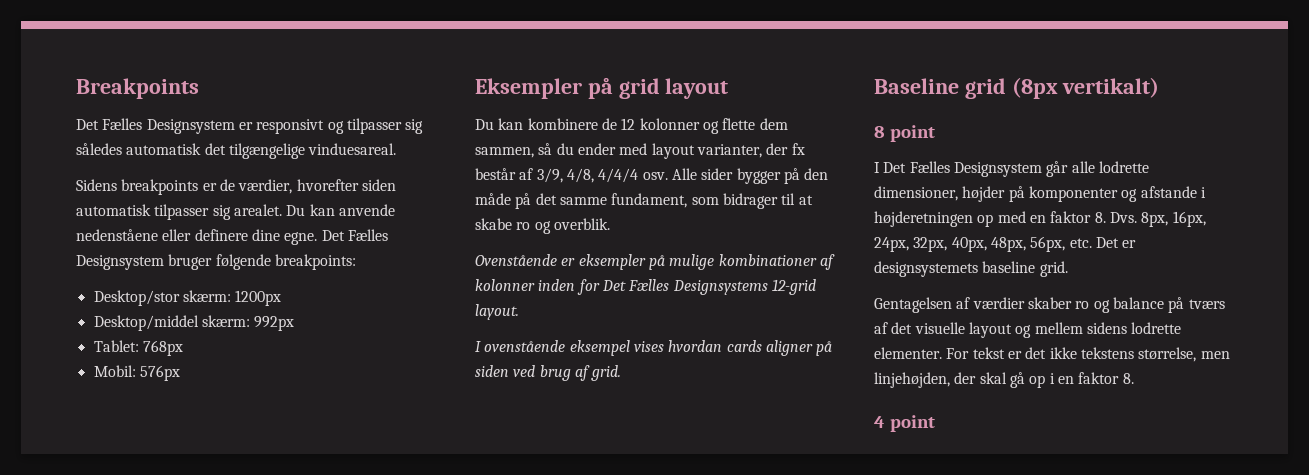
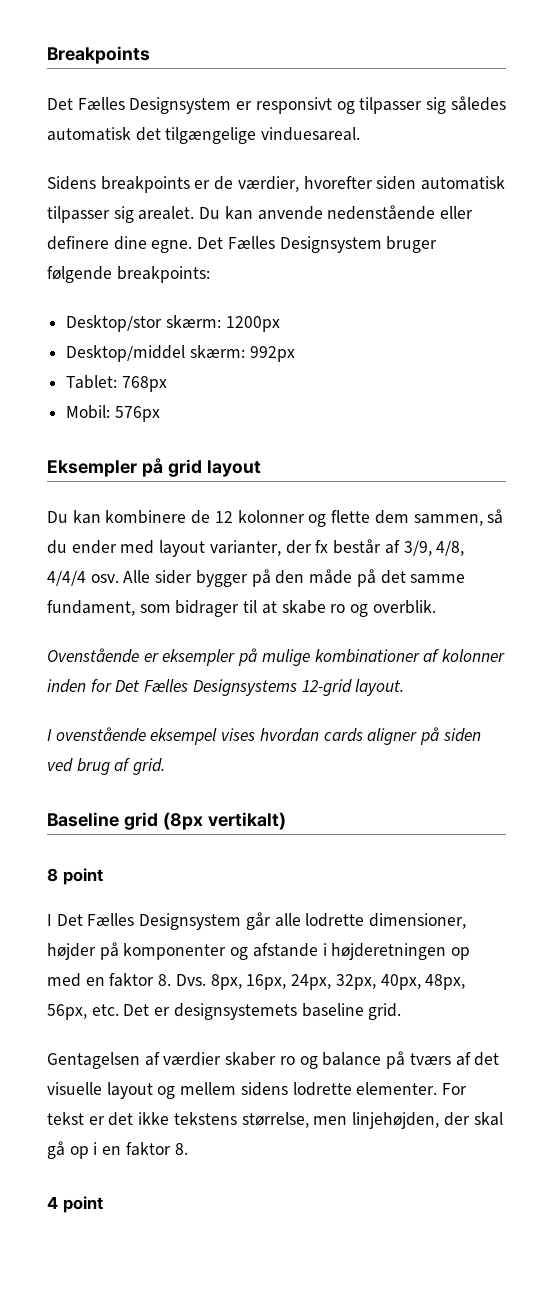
- Du kan anvende nedenståene eller definere dine egne.
+ Du kan anvende nedenstående eller definere dine egne.

